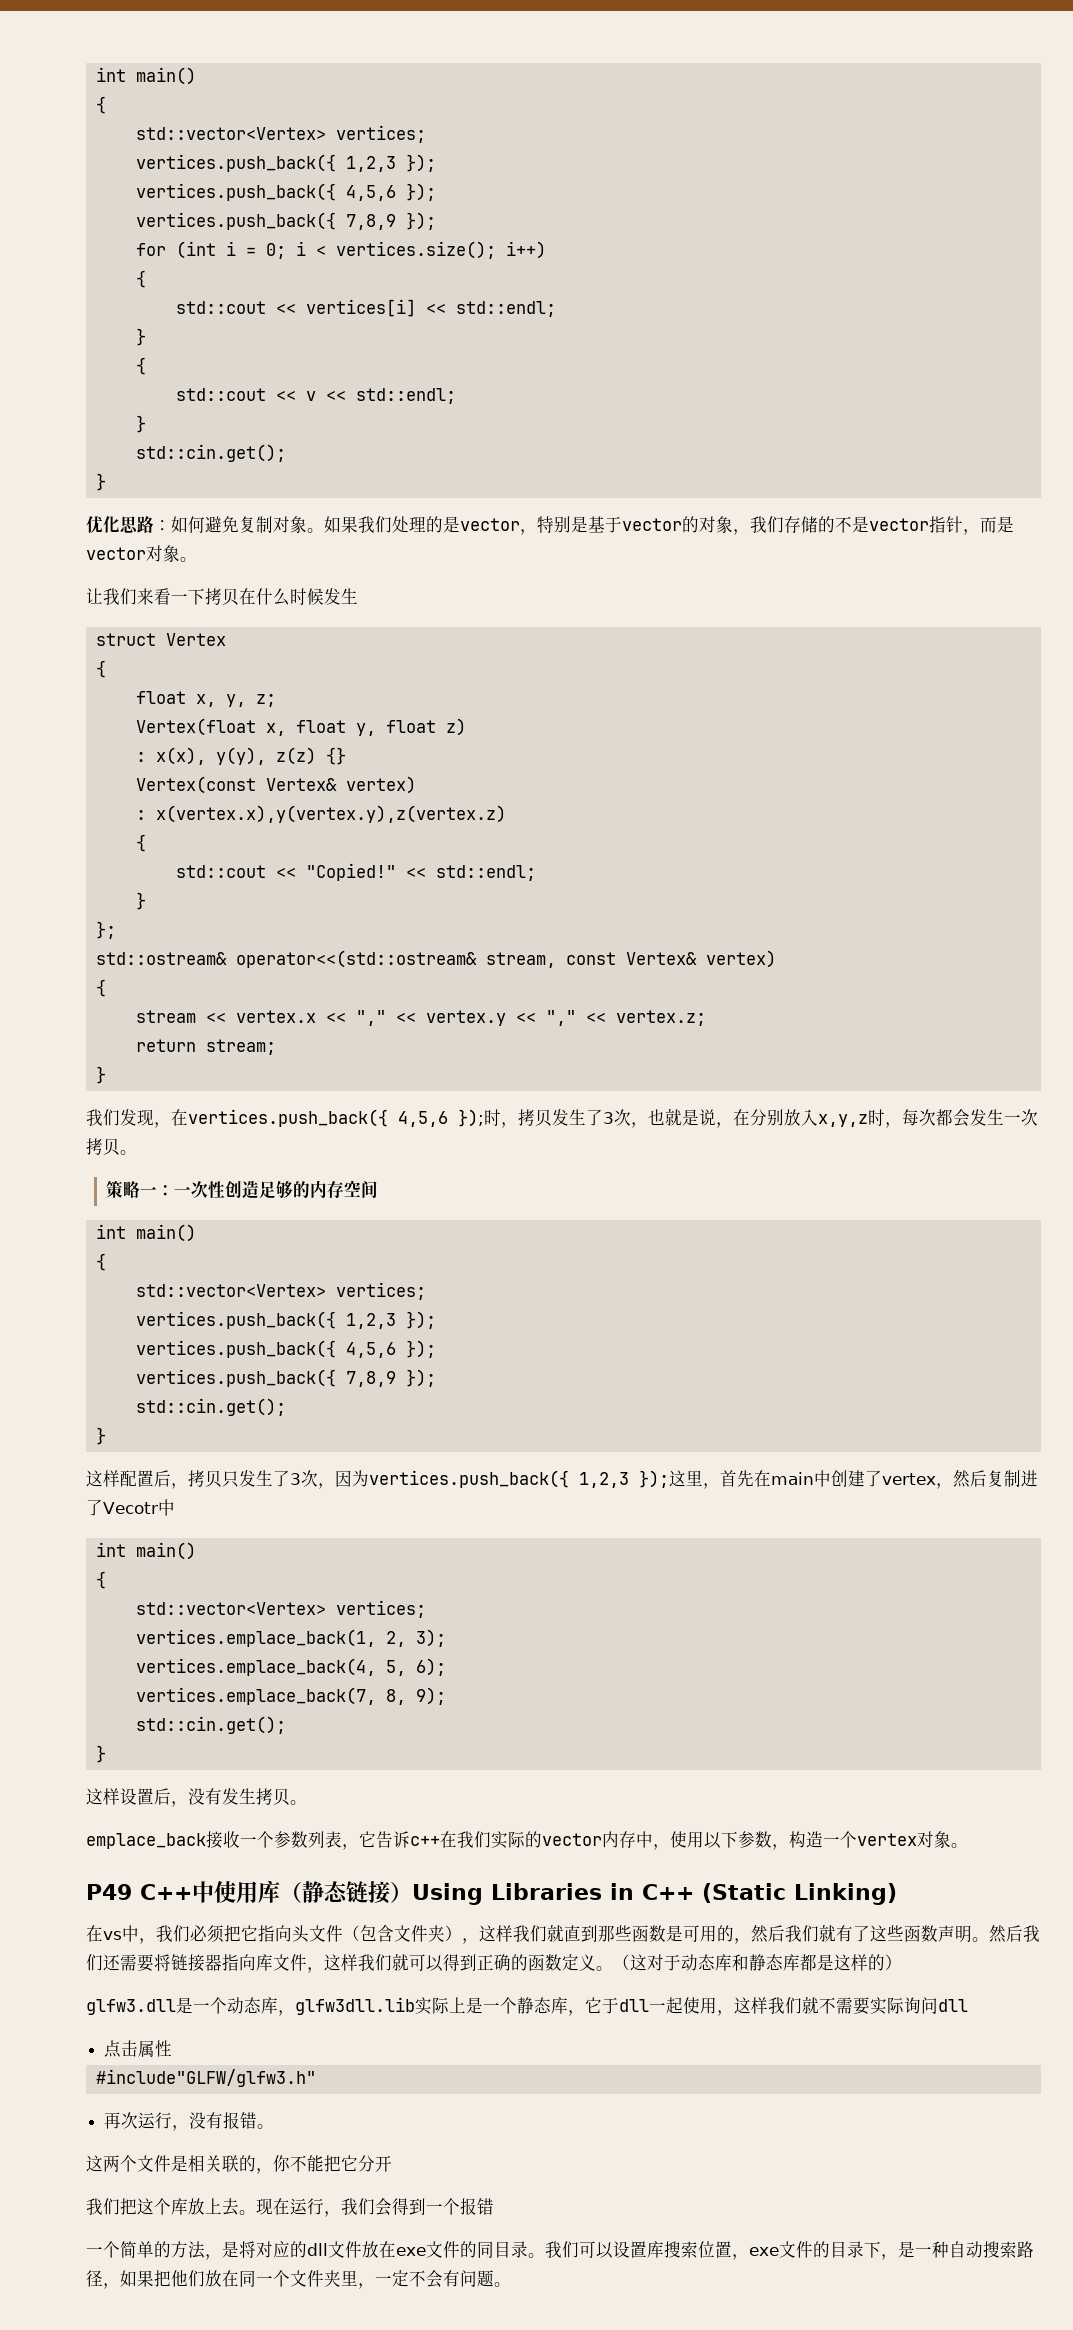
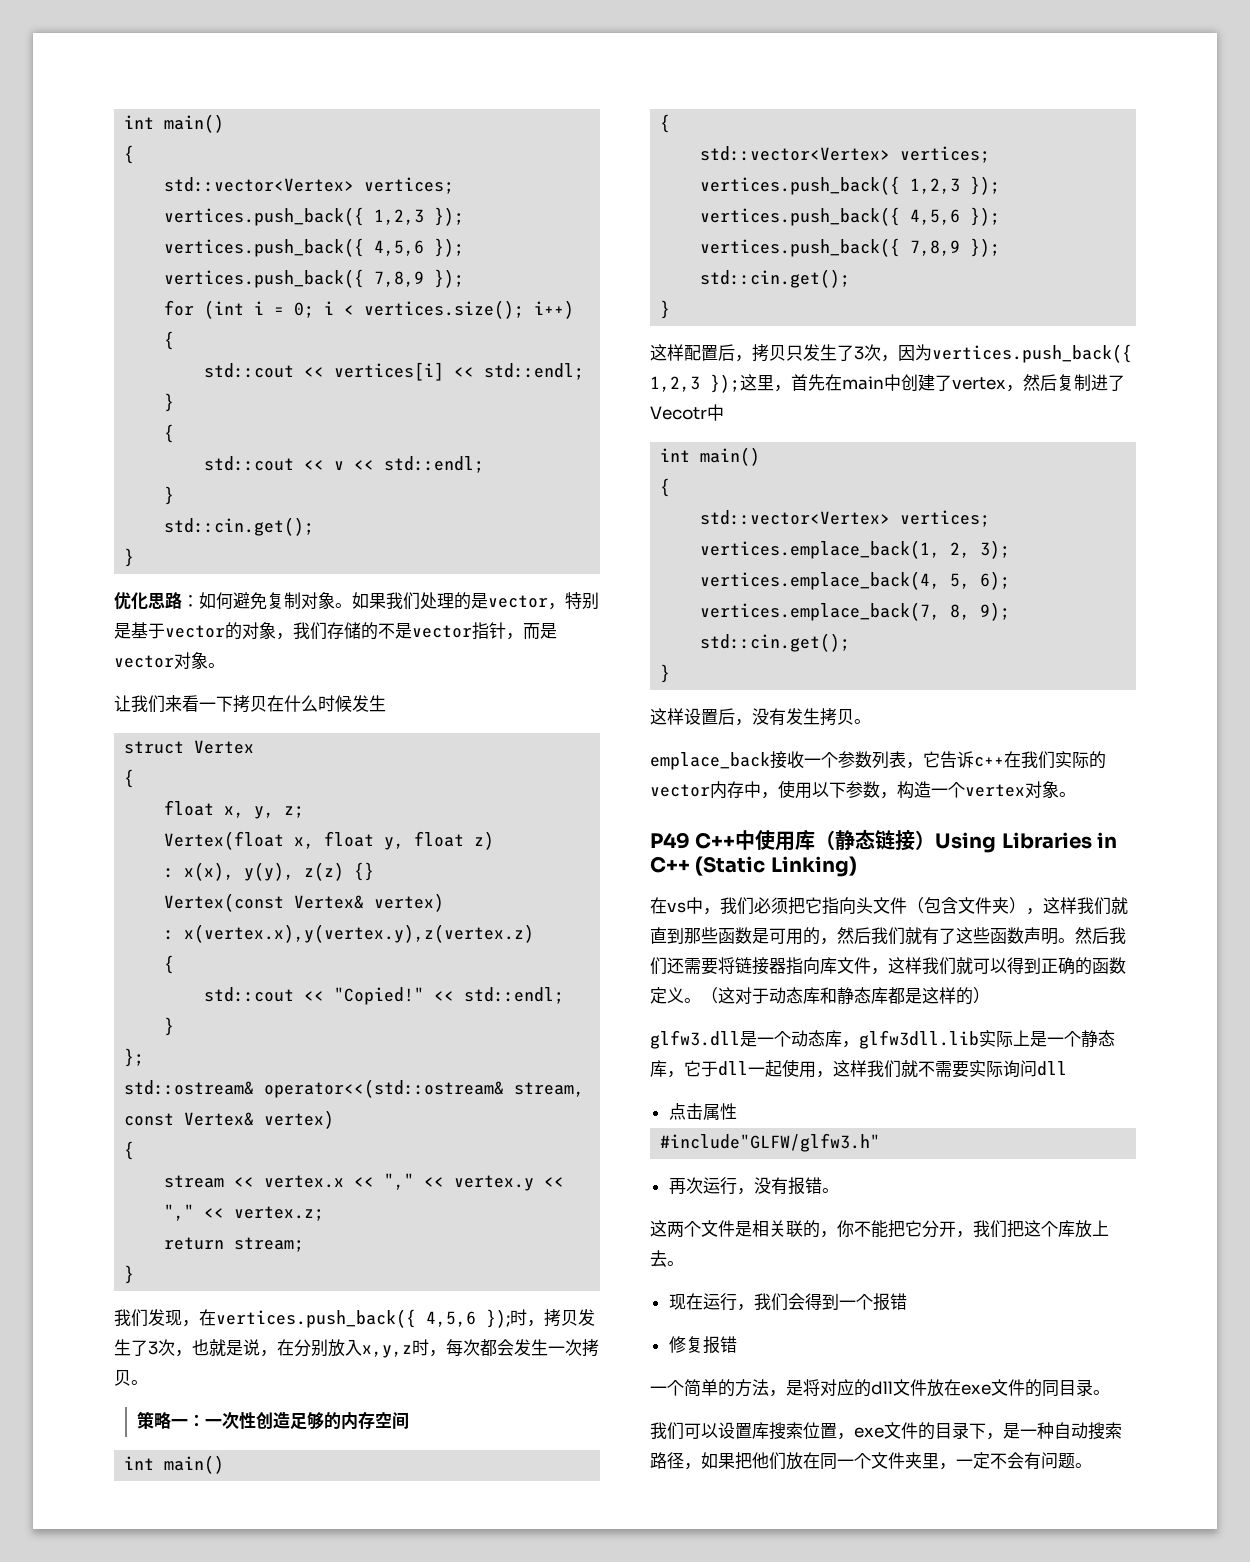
- 这两个文件是相关联的，你不能把它分开
- 我们把这个库放上去。现在运行，我们会得到一个报错
+ 这两个文件是相关联的，你不能把它分开，我们把这个库放上去。
+ 现在运行，我们会得到一个报错
+ 修复报错
- 一个简单的方法，是将对应的dll文件放在exe文件的同目录。我们可以设置库搜索位置，exe文件的目录下，是一种自动搜索路径，如果把他们放在同一个文件夹里，一定不会有问题。
+ 一个简单的方法，是将对应的dll文件放在exe文件的同目录。
+ 我们可以设置库搜索位置，exe文件的目录下，是一种自动搜索路径，如果把他们放在同一个文件夹里，一定不会有问题。

